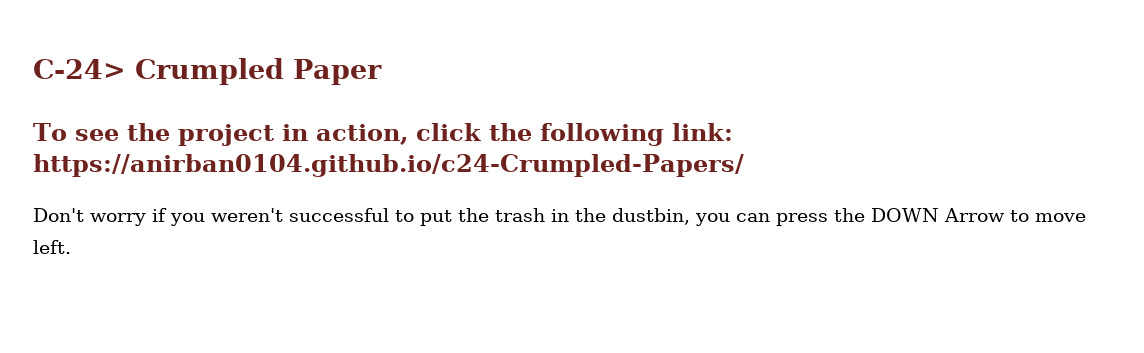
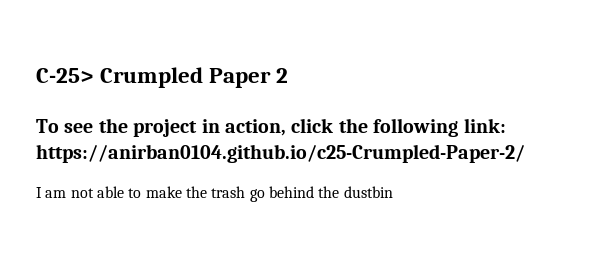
- C-24> Crumpled Paper
+ C-25> Crumpled Paper 2
- To see the project in action, click the following link: https://anirban0104.github.io/c24-Crumpled-Papers/
- Don't worry if you weren't successful to put the trash in the dustbin, you can press the DOWN Arrow to move left.
+ To see the project in action, click the following link: https://anirban0104.github.io/c25-Crumpled-Paper-2/
+ I am not able to make the trash go behind the dustbin

